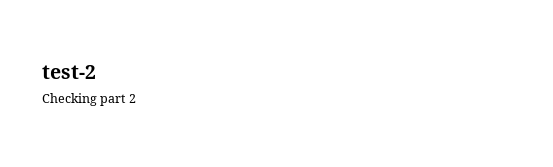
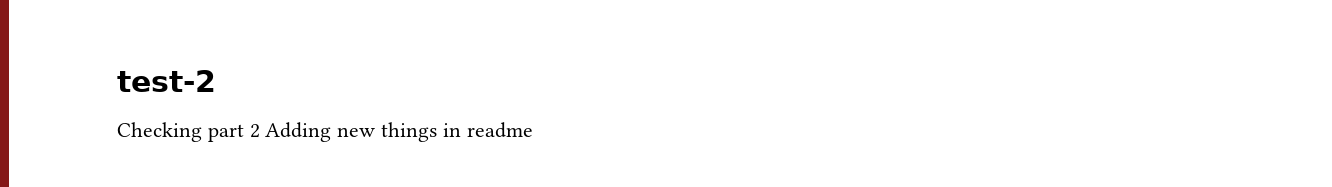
- Checking part 2
+ Checking part 2 Adding new things in readme

